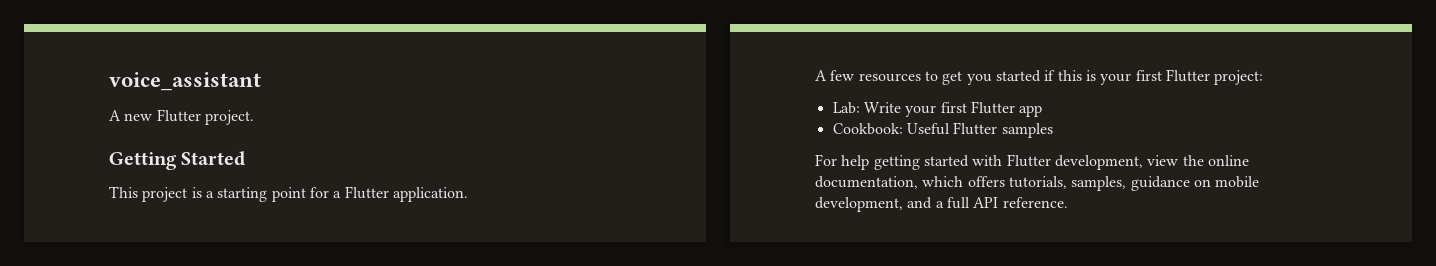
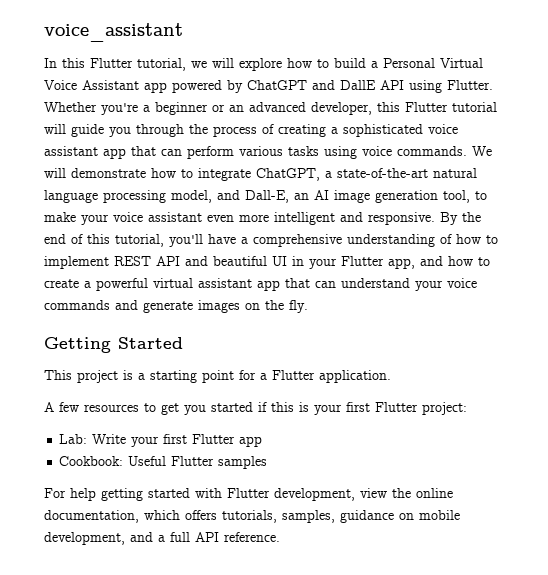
- A new Flutter project.
+ In this Flutter tutorial, we will explore how to build a Personal Virtual Voice Assistant app powered by ChatGPT and DallE API using Flutter. Whether you're a beginner or an advanced developer, this Flutter tutorial will guide you through the process of creating a sophisticated voice assistant app that can perform various tasks using voice commands. We will demonstrate how to integrate ChatGPT, a state-of-the-art natural language processing model, and Dall-E, an AI image generation tool, to make your voice assistant even more intelligent and responsive. By the end of this tutorial, you'll have a comprehensive understanding of how to implement REST API and beautiful UI in your Flutter app, and how to create a powerful virtual assistant app that can understand your voice commands and generate images on the fly.

